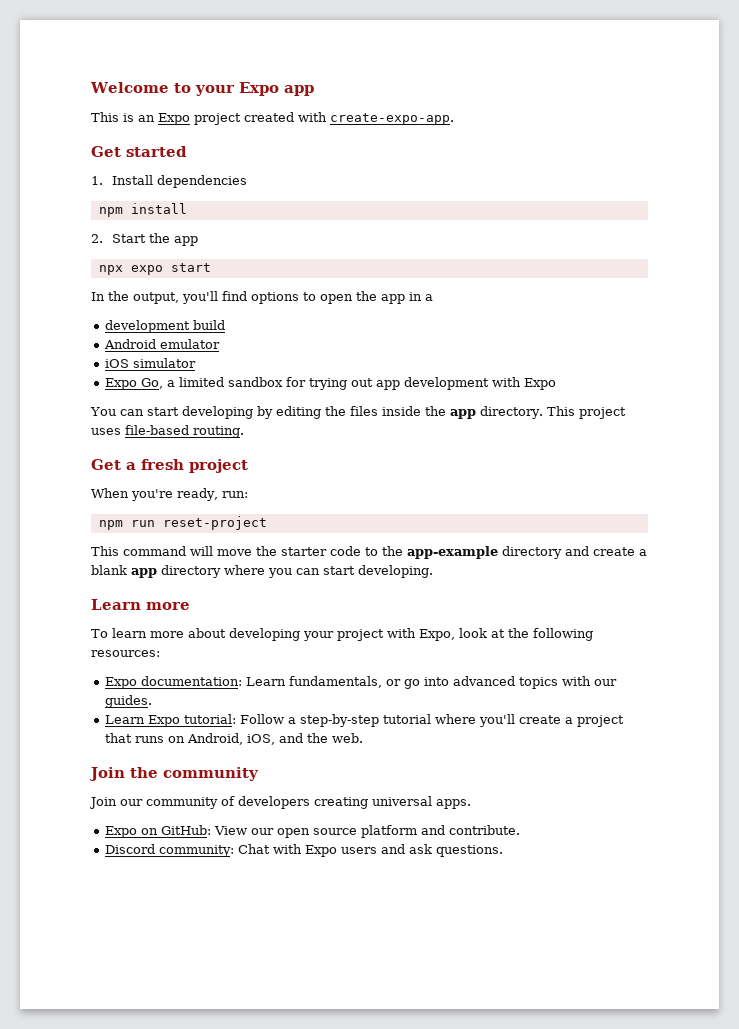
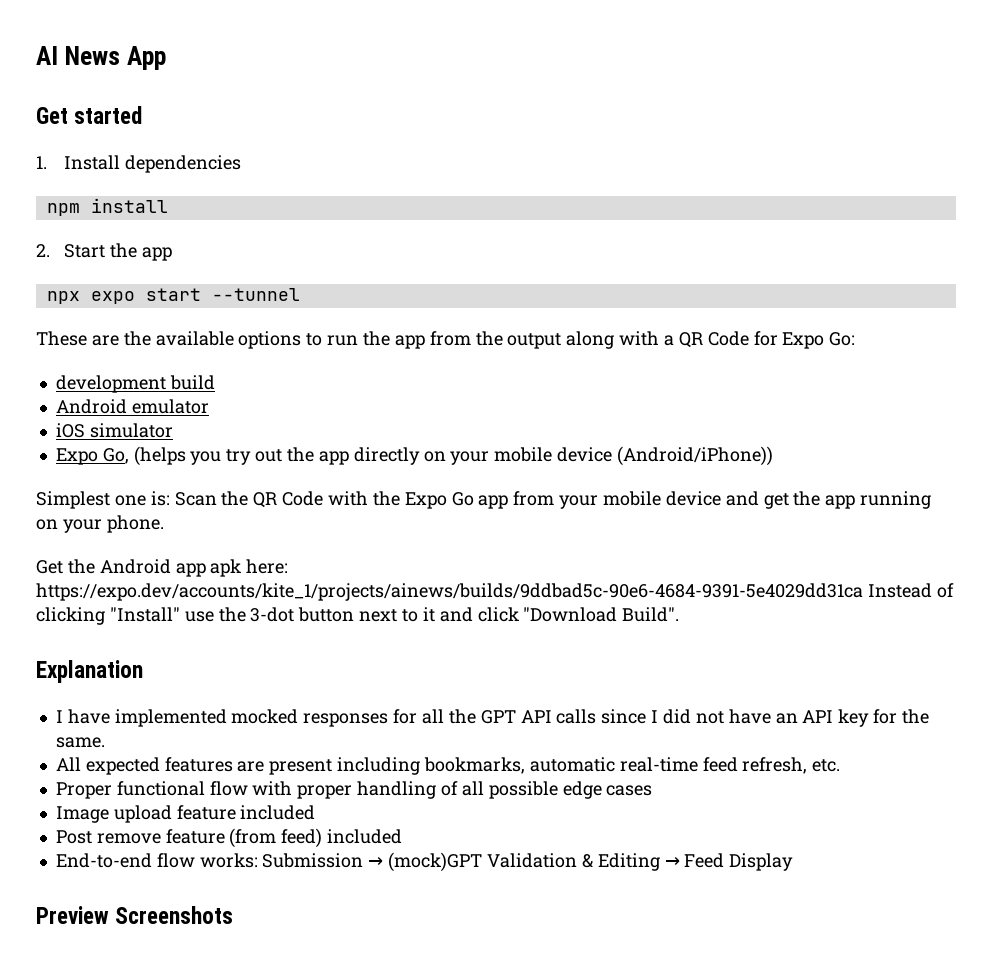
- Welcome to your Expo app
- This is an Expo project created with create-expo-app.
+ AI News App
- npx expo start
- In the output, you'll find options to open the app in a
+ npx expo start --tunnel
+ These are the available options to run the app from the output along with a QR Code for Expo Go:
- Expo Go, a limited sandbox for trying out app development with Expo
- You can start developing by editing the files inside the app directory. This project uses file-based routing.
- Get a fresh project
- When you're ready, run:
- npm run reset-project
- This command will move the starter code to the app-example directory and create a blank app directory where you can start developing.
- Learn more
- To learn more about developing your project with Expo, look at the following resources:
- Expo documentation: Learn fundamentals, or go into advanced topics with our guides.
- Learn Expo tutorial: Follow a step-by-step tutorial where you'll create a project that runs on Android, iOS, and the web.
- Join the community
- Join our community of developers creating universal apps.
- Expo on GitHub: View our open source platform and contribute.
- Discord community: Chat with Expo users and ask questions.
+ Expo Go, (helps you try out the app directly on your mobile device (Android/iPhone))
+ Simplest one is: Scan the QR Code with the Expo Go app from your mobile device and get the app running on your phone.
+ Get the Android app apk here: https://expo.dev/accounts/kite_1/projects/ainews/builds/9ddbad5c-90e6-4684-9391-5e4029dd31ca Instead of clicking "Install" use the 3-dot button next to it and click "Download Build".
+ Explanation
+ I have implemented mocked responses for all the GPT API calls since I did not have an API key for the same.
+ All expected features are present including bookmarks, automatic real-time feed refresh, etc.
+ Proper functional flow with proper handling of all possible edge cases
+ Image upload feature included
+ Post remove feature (from feed) included
+ End-to-end flow works: Submission → (mock)GPT Validation & Editing → Feed Display
+ Preview Screenshots

